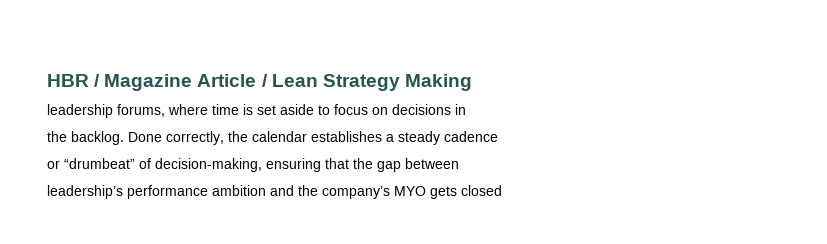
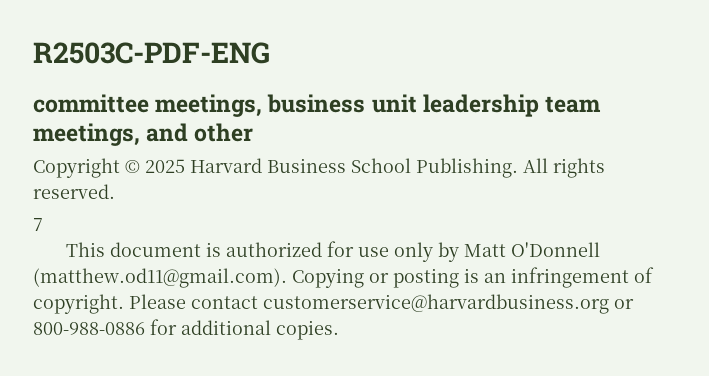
- HBR / Magazine Article / Lean Strategy Making
- leadership forums, where time is set aside to focus on decisions in
- the backlog. Done correctly, the calendar establishes a steady cadence
- or “drumbeat” of decision-making, ensuring that the gap between
- leadership’s performance ambition and the company’s MYO gets closed
+ R2503C-PDF-ENG
+ committee meetings, business unit leadership team meetings, and other
+ Copyright © 2025 Harvard Business School Publishing. All rights reserved.
+ 7
+ This document is authorized for use only by Matt O'Donnell (matthew.od11@gmail.com). Copying or posting is an infringement of copyright. Please contact customerservice@harvardbusiness.org or 800-988-0886 for additional copies.

